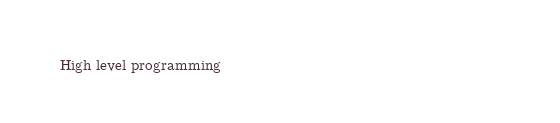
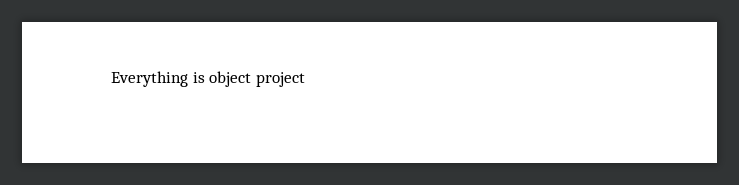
- High level programming
+ Everything is object project

